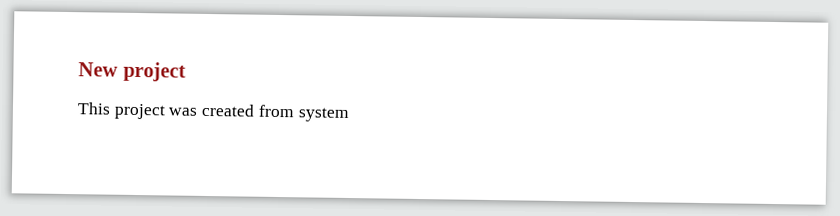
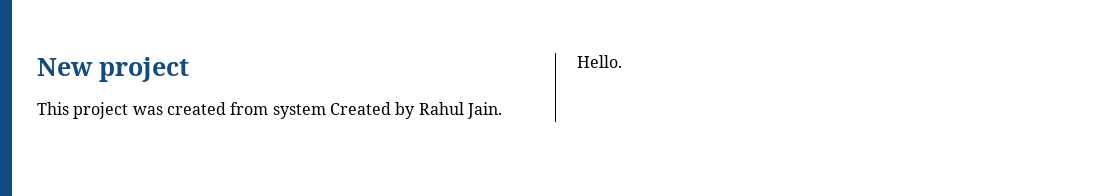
- This project was created from system
+ This project was created from system Created by Rahul Jain. Hello.

